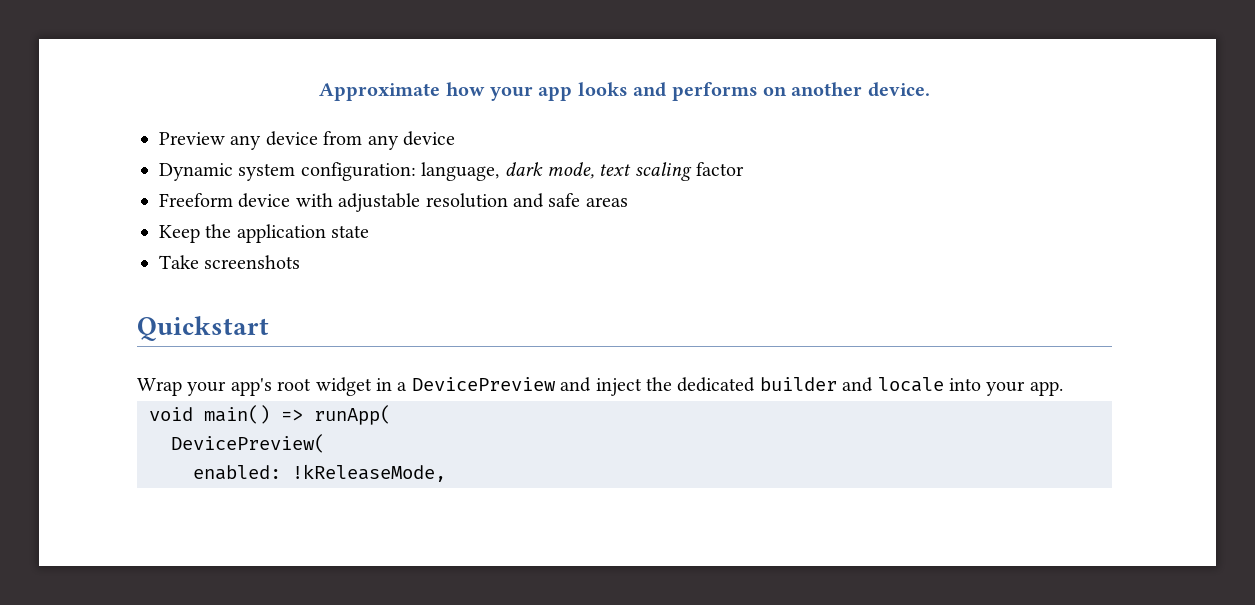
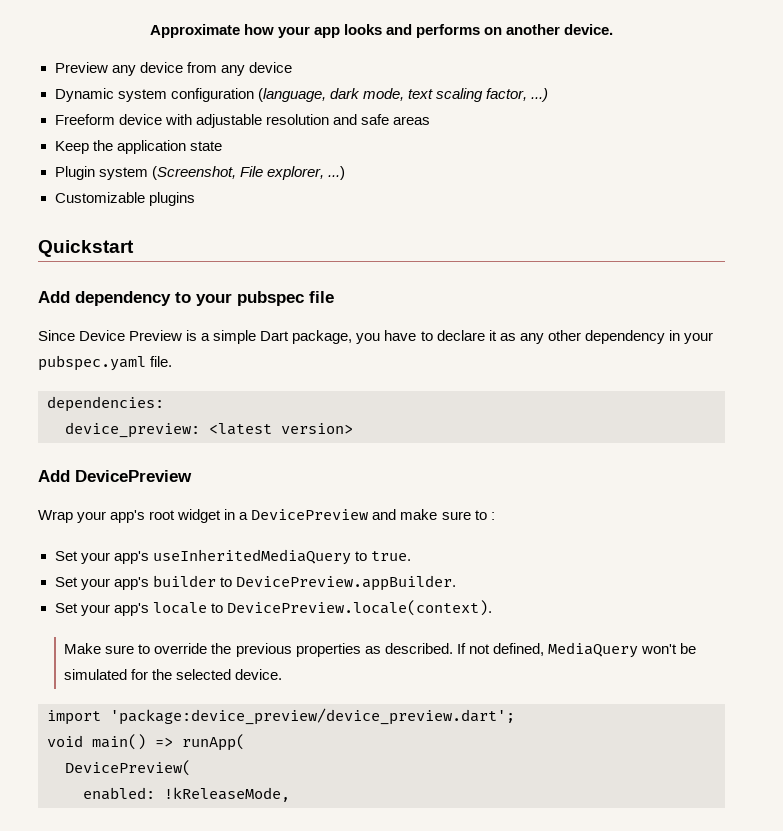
- Dynamic system configuration: language, dark mode, text scaling factor
+ Dynamic system configuration (language, dark mode, text scaling factor, ...)
- Take screenshots
+ Plugin system (Screenshot, File explorer, ...)
+ Customizable plugins
  Quickstart
+ Add dependency to your pubspec file
+ Since Device Preview is a simple Dart package, you have to declare it as any other dependency in your pubspec.yaml file.
+ dependencies:
+ device_preview: <latest version>
+ Add DevicePreview
- Wrap your app's root widget in a DevicePreview and inject the dedicated builder and locale into your app.
+ Wrap your app's root widget in a DevicePreview and make sure to :
+ Set your app's useInheritedMediaQuery to true.
+ Set your app's builder to DevicePreview.appBuilder.
+ Set your app's locale to DevicePreview.locale(context).
+ Make sure to override the previous properties as described. If not defined, MediaQuery won't be simulated for the selected device.
+ import 'package:device_preview/device_preview.dart';

